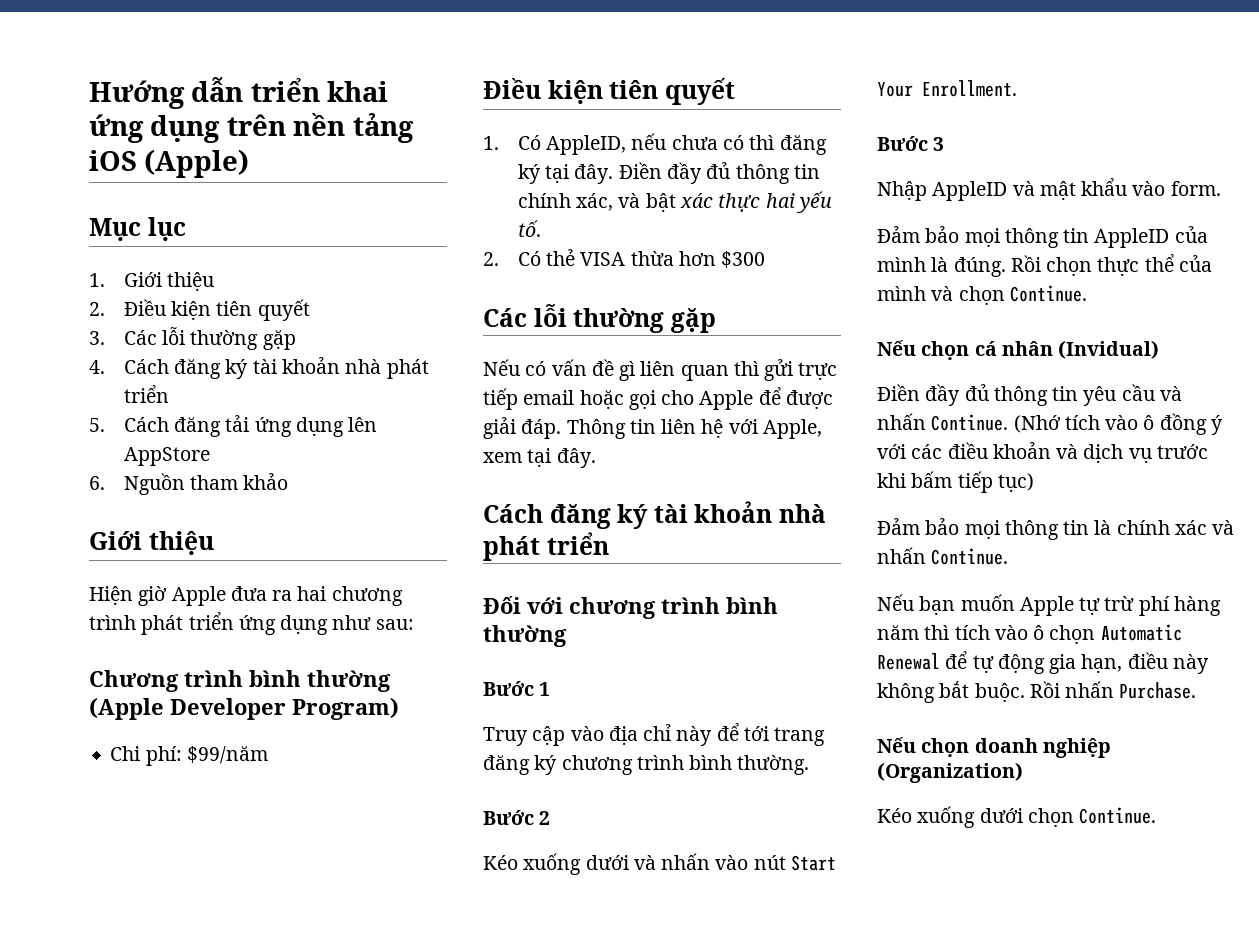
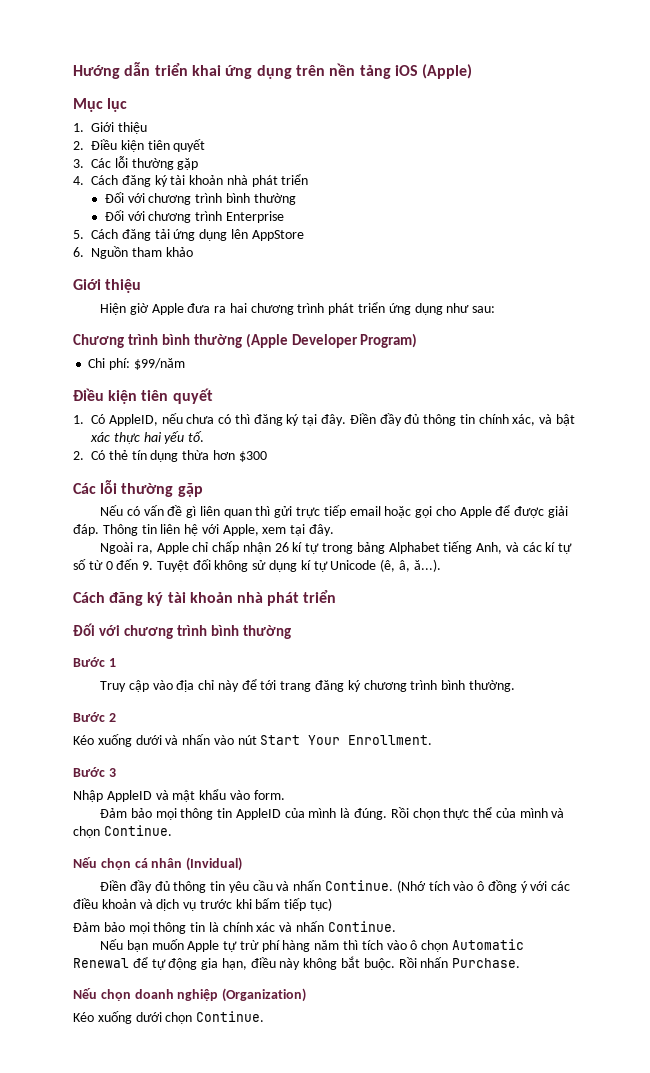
  4. Cách đăng ký tài khoản nhà phát triển
+ Đối với chương trình bình thường
+ Đối với chương trình Enterprise
- 2. Có thẻ VISA thừa hơn $300
+ 2. Có thẻ tín dụng thừa hơn $300
+ Ngoài ra, Apple chỉ chấp nhận 26 kí tự trong bảng Alphabet tiếng Anh, và các kí tự số từ 0 đến 9. Tuyệt đối không sử dụng kí tự Unicode (ê, â, ă...).

